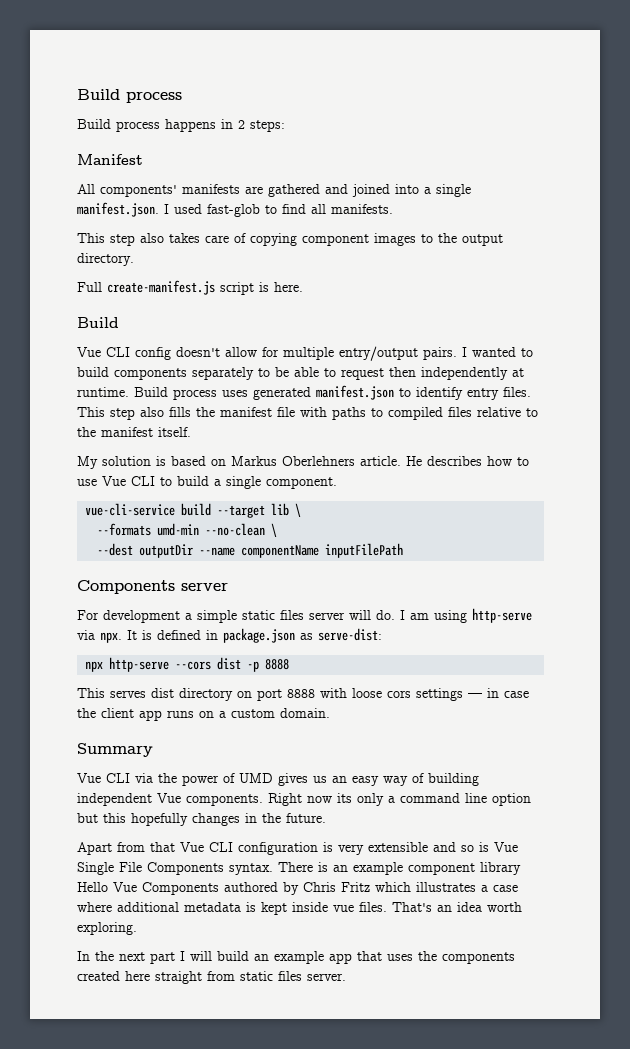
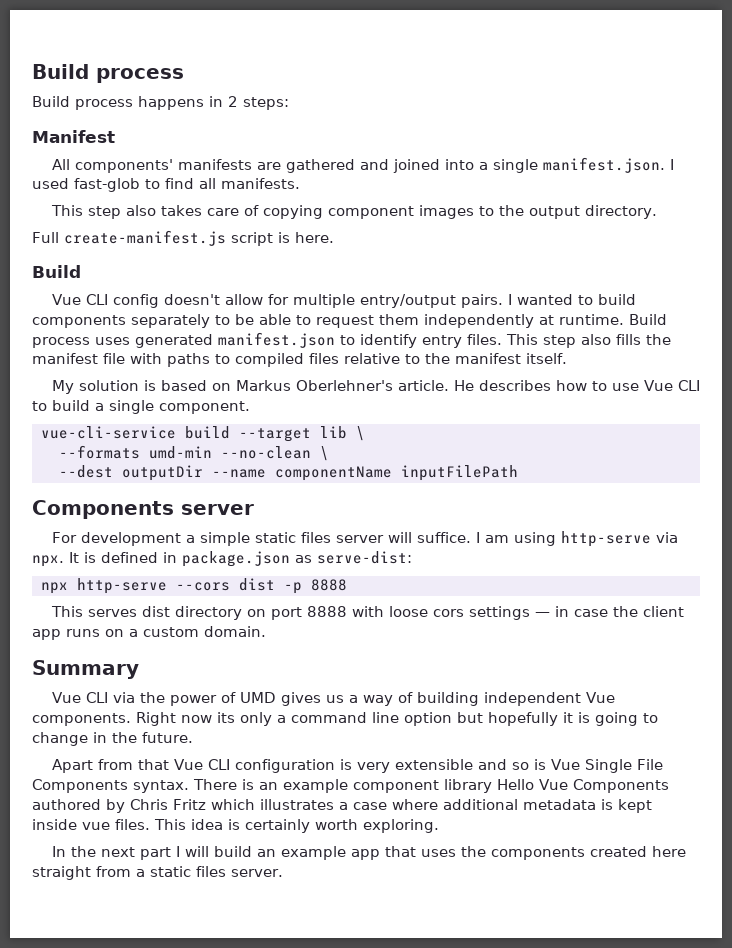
- I wanted to build components separately to be able to request then independently at runtime.
+ I wanted to build components separately to be able to request them independently at runtime.
- My solution is based on Markus Oberlehners article.
+ My solution is based on Markus Oberlehner's article.
- For development a simple static files server will do.
+ For development a simple static files server will suffice.
- Vue CLI via the power of UMD gives us an easy way of building independent Vue components.
+ Vue CLI via the power of UMD gives us a way of building independent Vue components.
- Right now its only a command line option but this hopefully changes in the future.
+ Right now its only a command line option but hopefully it is going to change in the future.
- That's an idea worth exploring.
+ This idea is certainly worth exploring.
- In the next part I will build an example app that uses the components created here straight from static files server.
+ In the next part I will build an example app that uses the components created here straight from a static files server.

